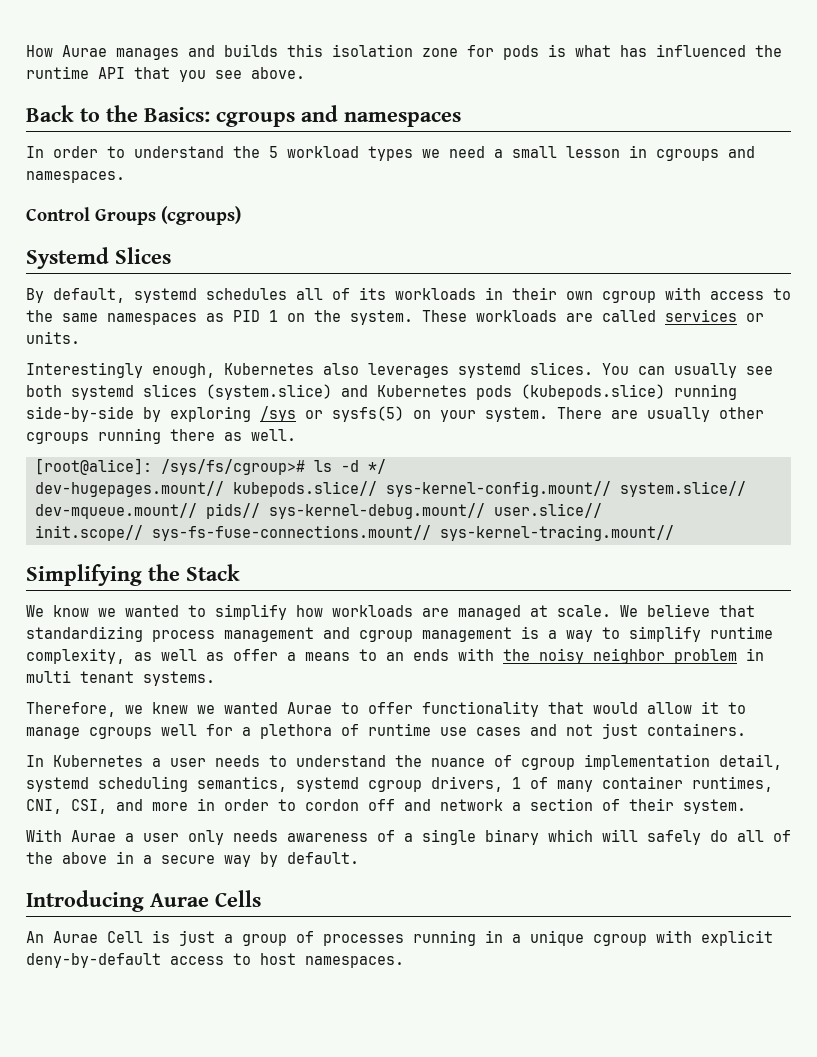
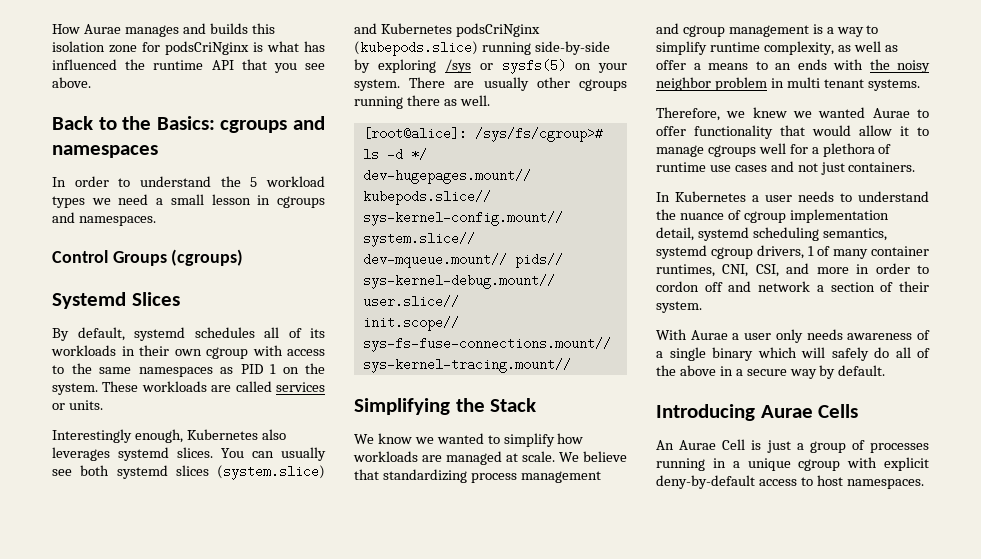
- How Aurae manages and builds this isolation zone for pods is what has influenced the runtime API that you see above.
+ How Aurae manages and builds this isolation zone for podsCriNginx is what has influenced the runtime API that you see above.
- You can usually see both systemd slices (system.slice) and Kubernetes pods (kubepods.slice) running side-by-side by exploring /sys or sysfs(5) on your system.
+ You can usually see both systemd slices (system.slice) and Kubernetes podsCriNginx (kubepods.slice) running side-by-side by exploring /sys or sysfs(5) on your system.

